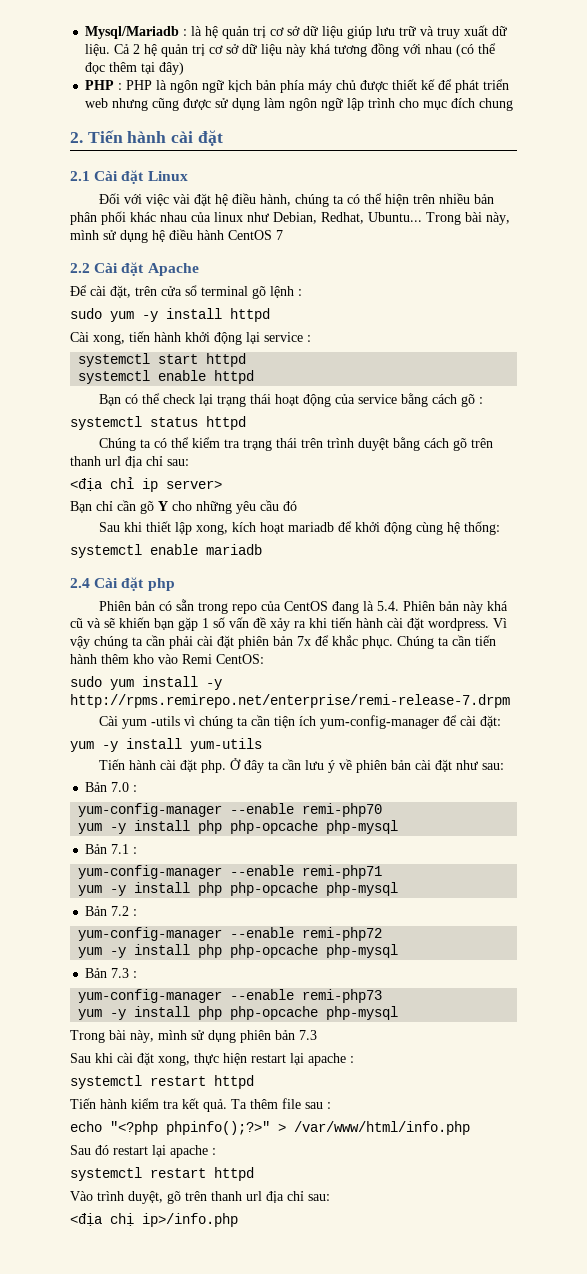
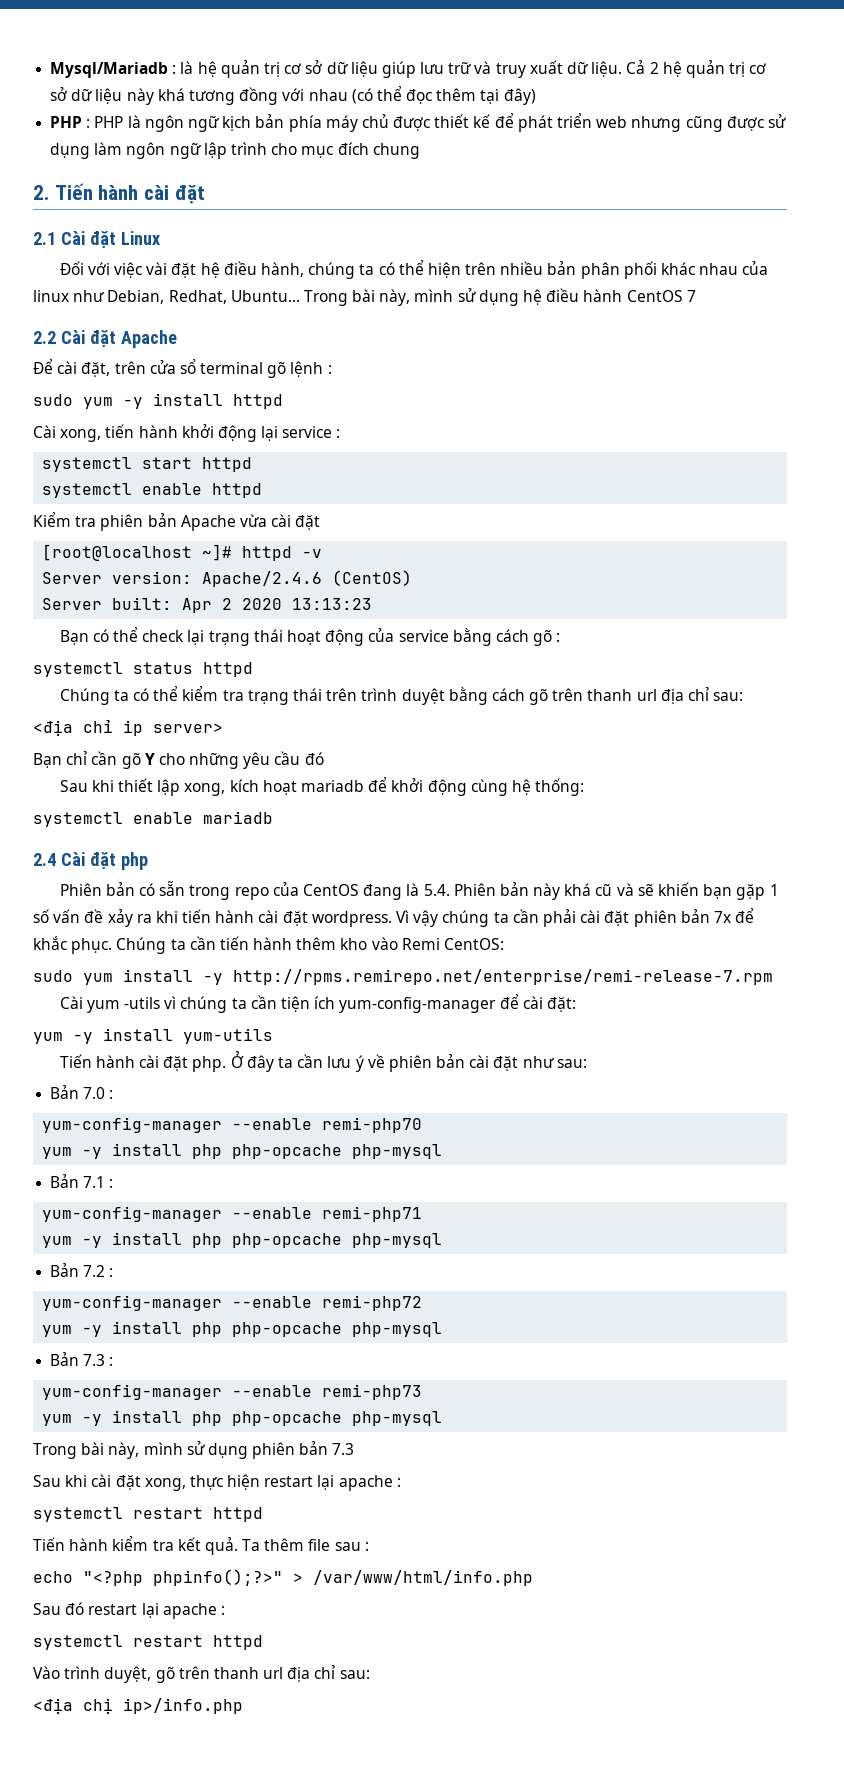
+ Kiểm tra phiên bản Apache vừa cài đặt
+ [root@localhost ~]# httpd -v
+ Server version: Apache/2.4.6 (CentOS)
+ Server built: Apr 2 2020 13:13:23
- sudo yum install -y http://rpms.remirepo.net/enterprise/remi-release-7.drpm
+ sudo yum install -y http://rpms.remirepo.net/enterprise/remi-release-7.rpm

